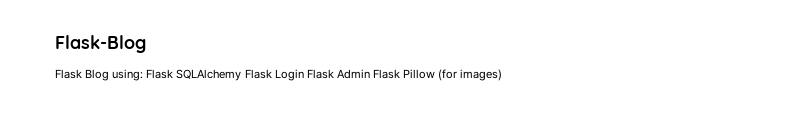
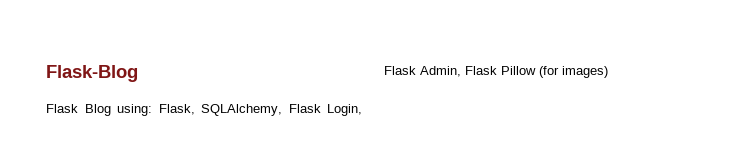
- Flask Blog using: Flask SQLAlchemy Flask Login Flask Admin Flask Pillow (for images)
+ Flask Blog using: Flask, SQLAlchemy, Flask Login, Flask Admin, Flask Pillow (for images)

